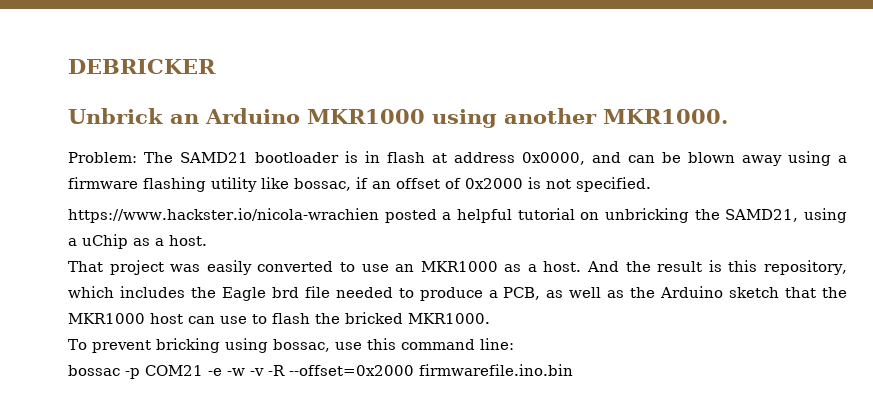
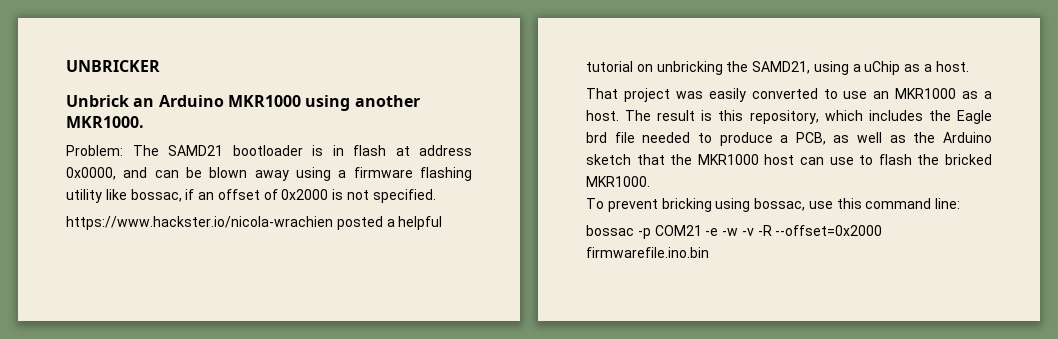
- DEBRICKER
+ UNBRICKER
- And the result is this repository, which includes the Eagle brd file needed to produce a PCB, as well as the Arduino sketch that the MKR1000 host can use to flash the bricked MKR1000.
+ The result is this repository, which includes the Eagle brd file needed to produce a PCB, as well as the Arduino sketch that the MKR1000 host can use to flash the bricked MKR1000.

